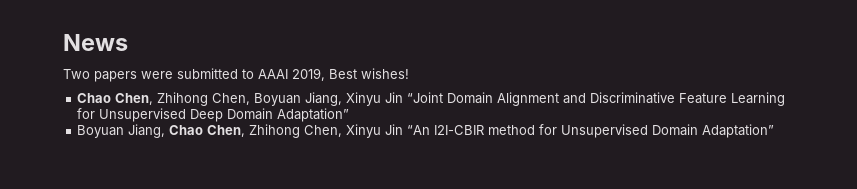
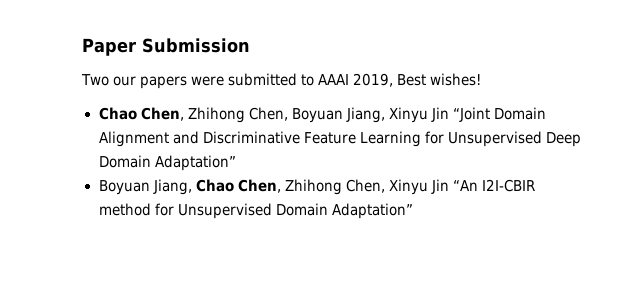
- News
+ Paper Submission
- Two papers were submitted to AAAI 2019, Best wishes!
+ Two our papers were submitted to AAAI 2019, Best wishes!

